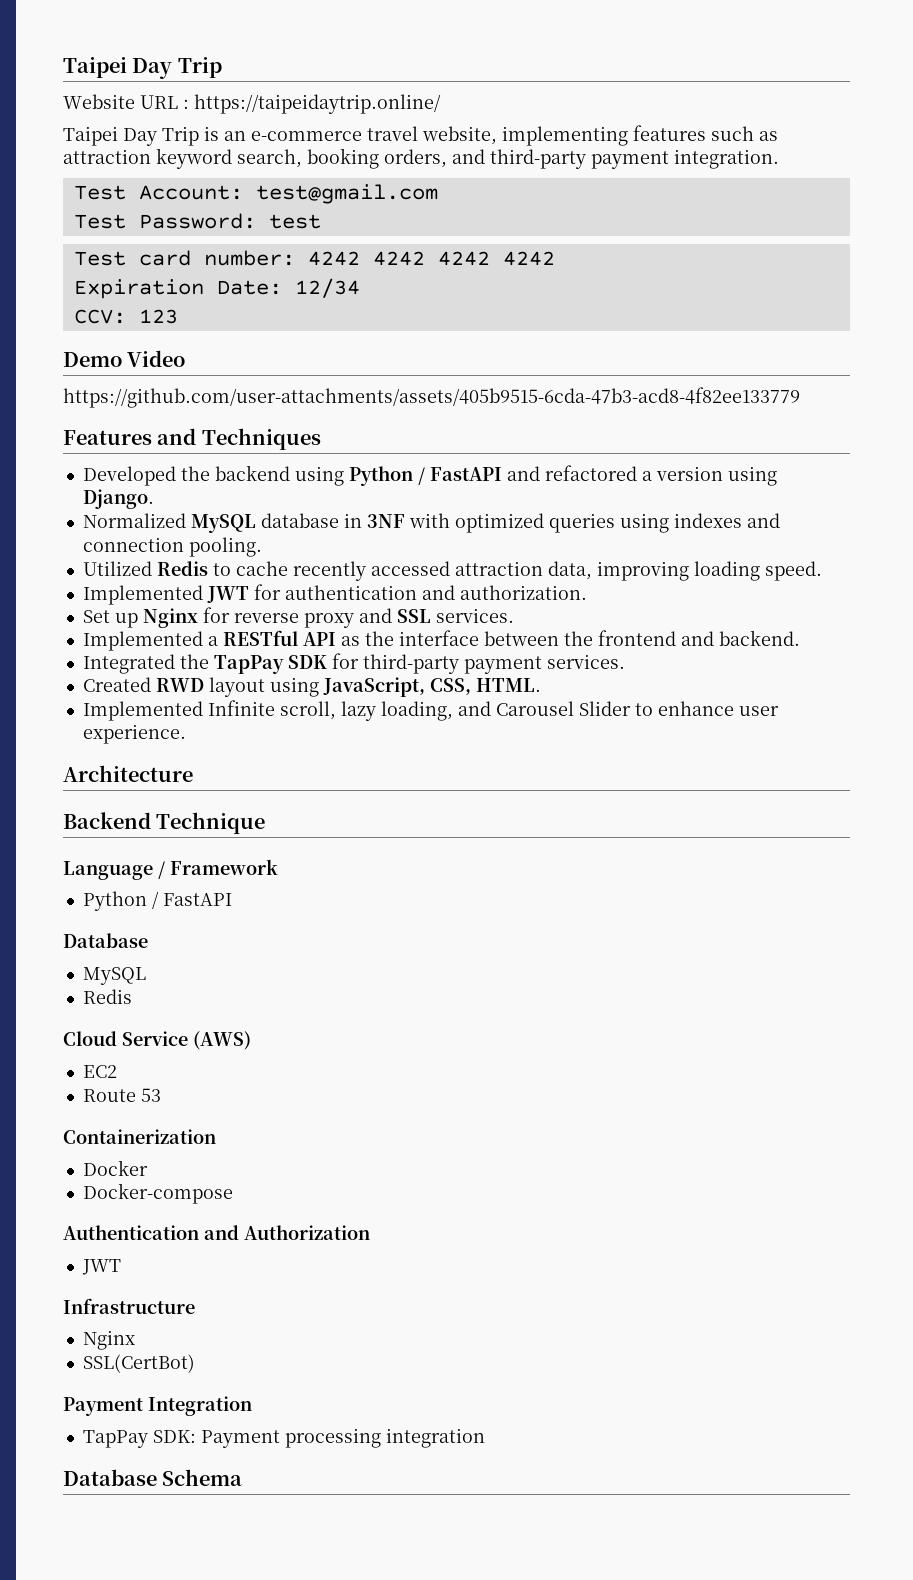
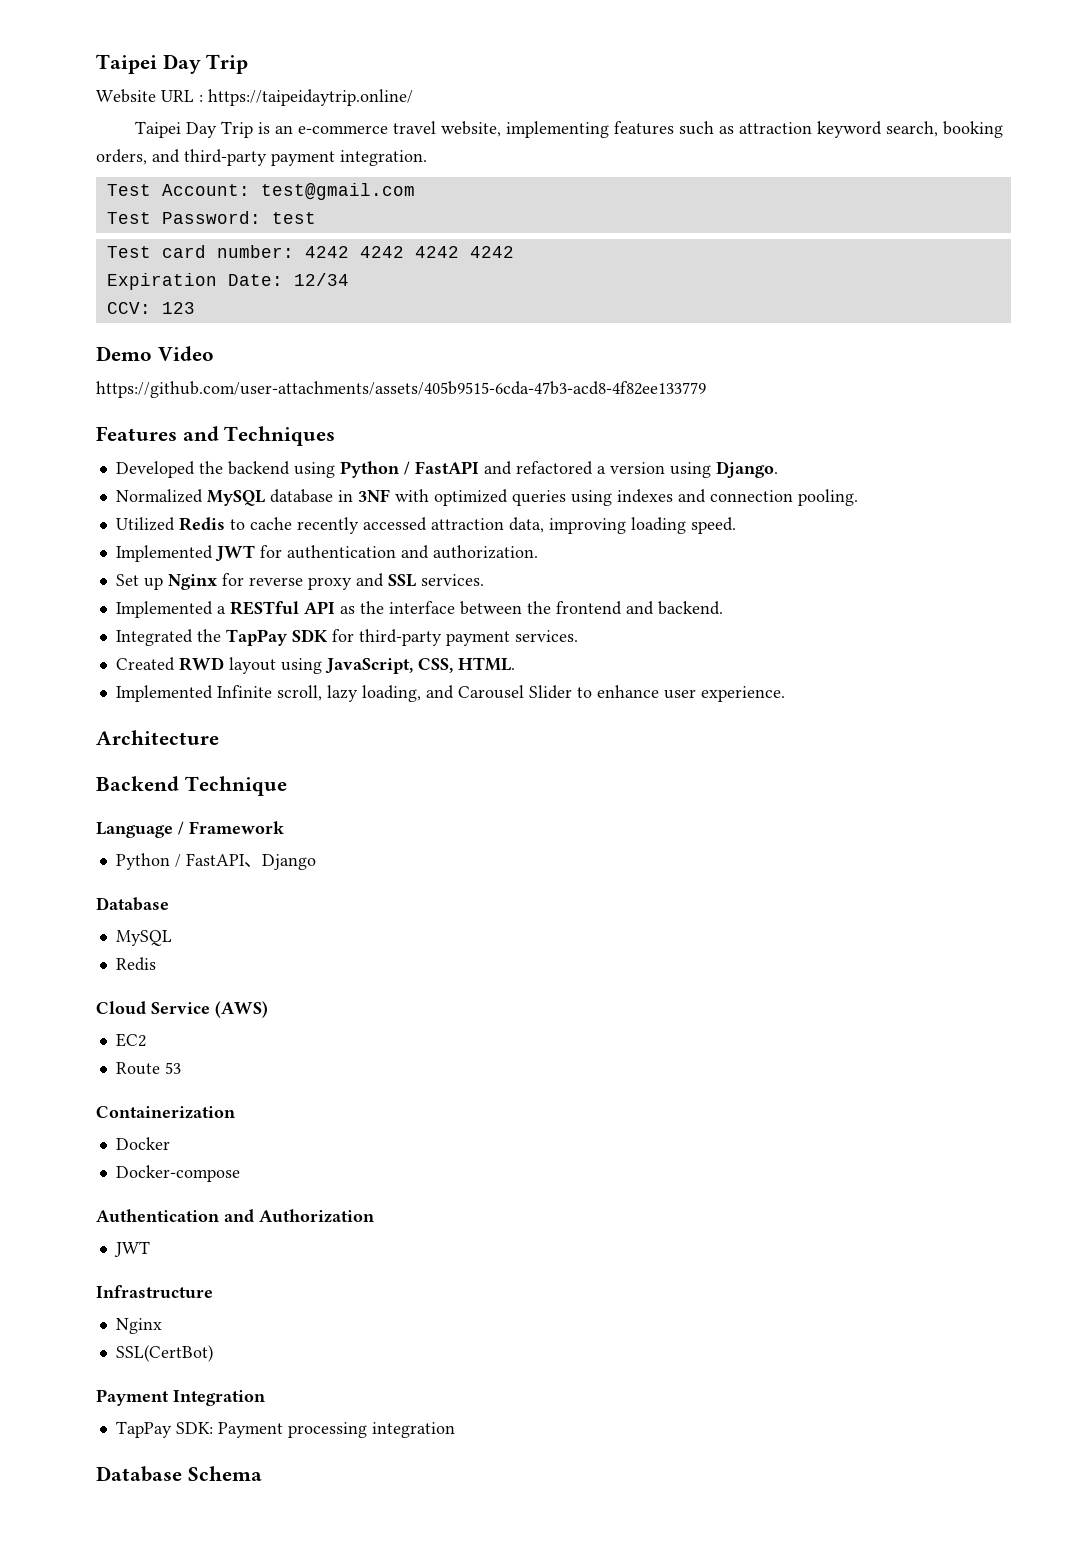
  Language / Framework
- Python / FastAPI
+ Python / FastAPI、Django

